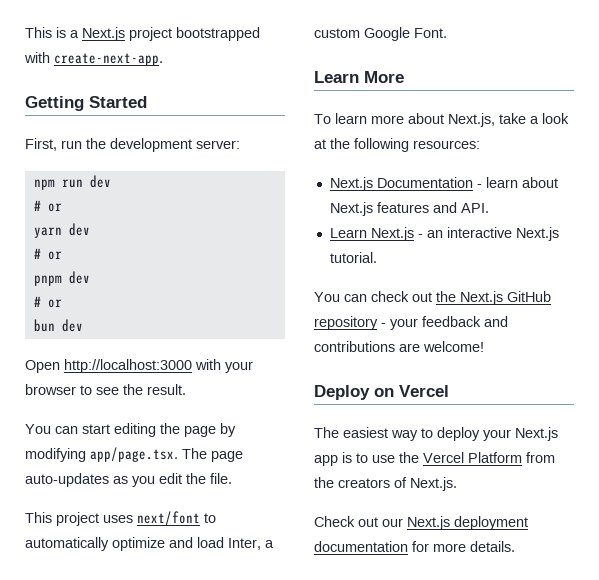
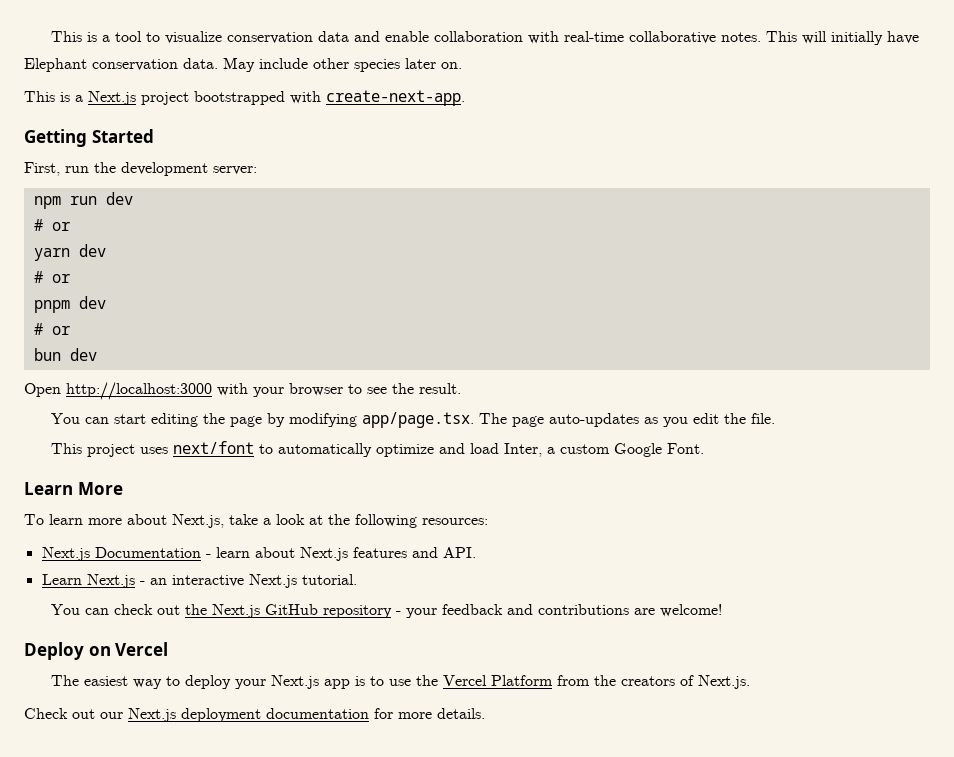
+ This is a tool to visualize conservation data and enable collaboration with real-time collaborative notes. This will initially have Elephant conservation data. May include other species later on.

